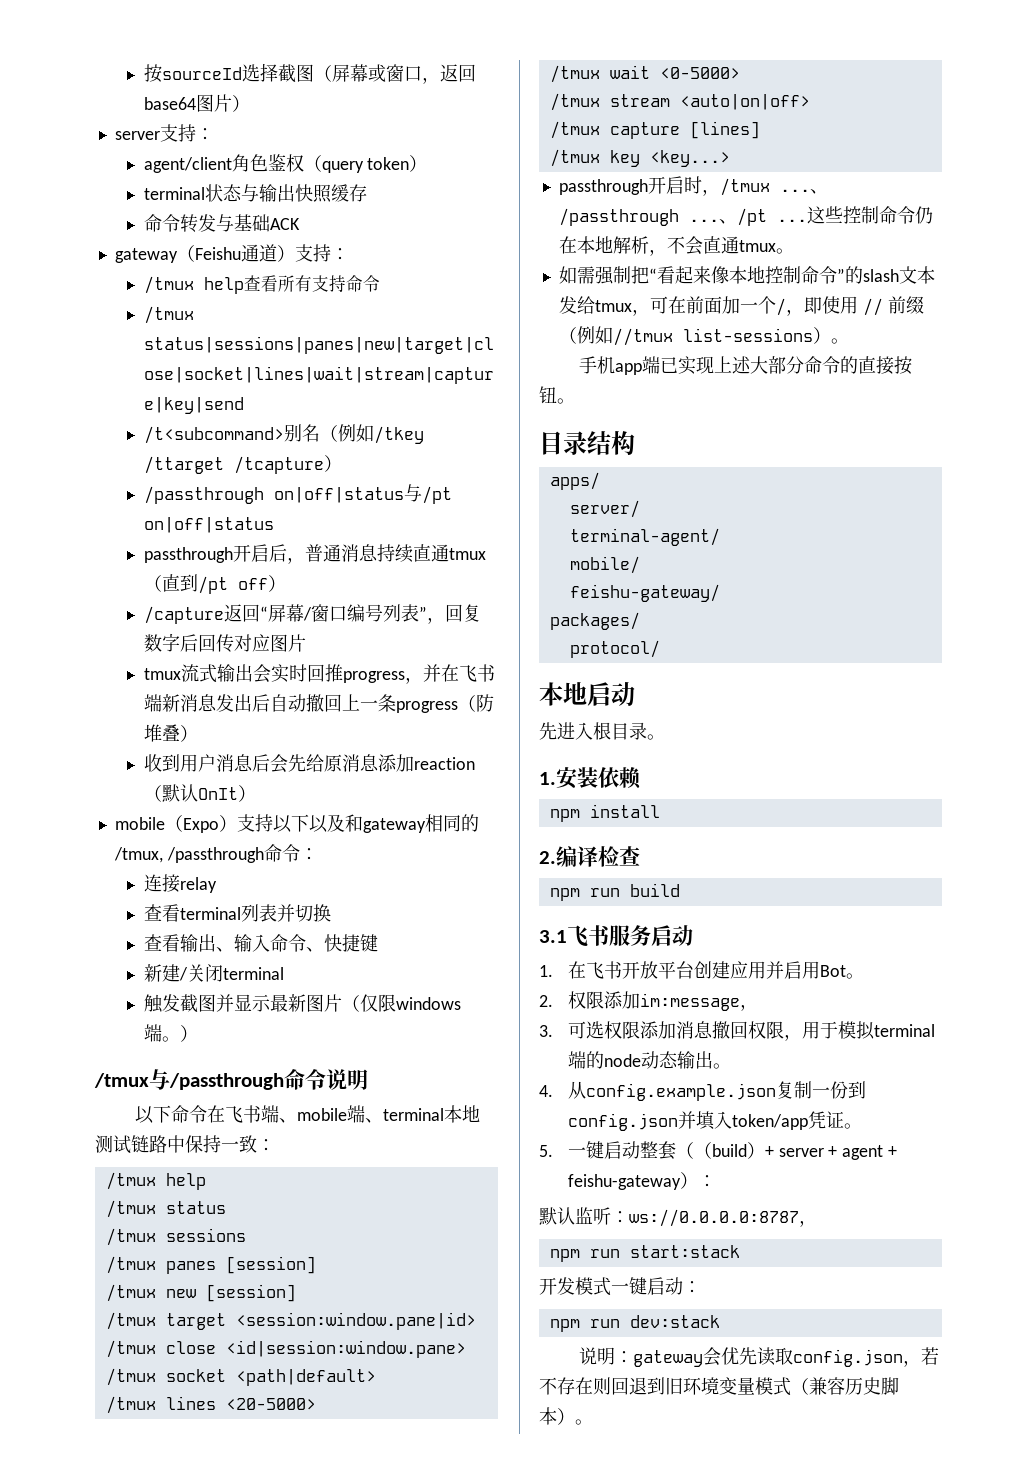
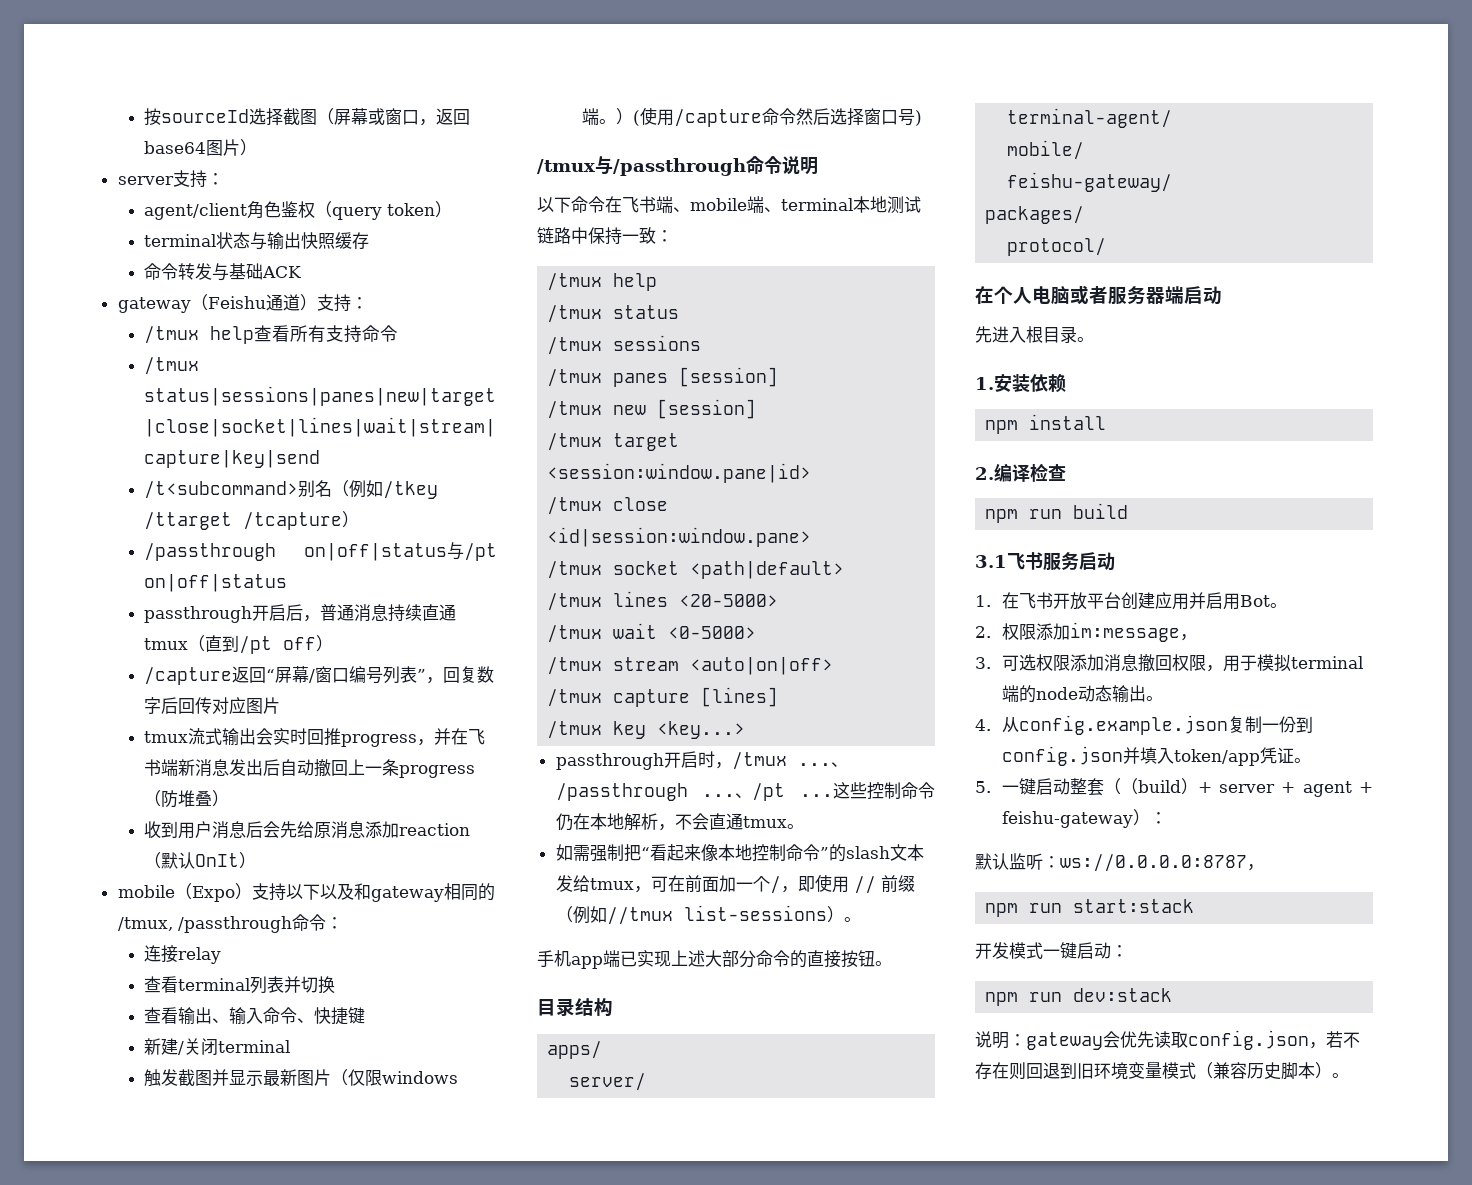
- 触发截图并显示最新图片（仅限windows端。）
+ 触发截图并显示最新图片（仅限windows端。）(使用/capture命令然后选择窗口号)
- 本地启动
+ 在个人电脑或者服务器端启动

